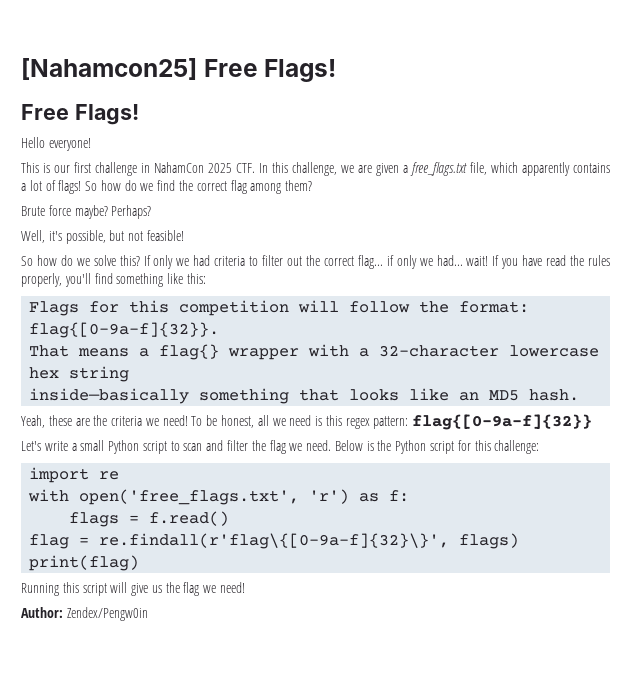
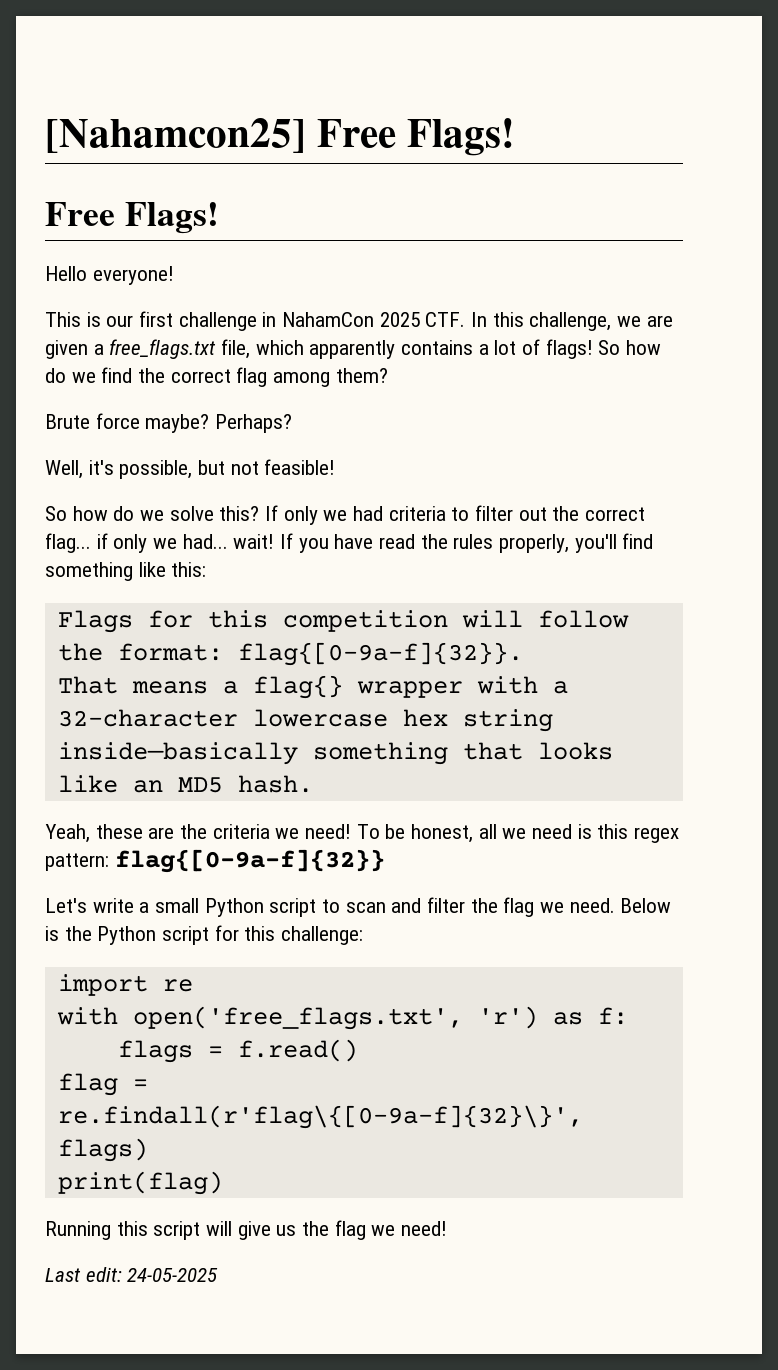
- Author: Zendex/Pengw0in
+ Last edit: 24-05-2025

